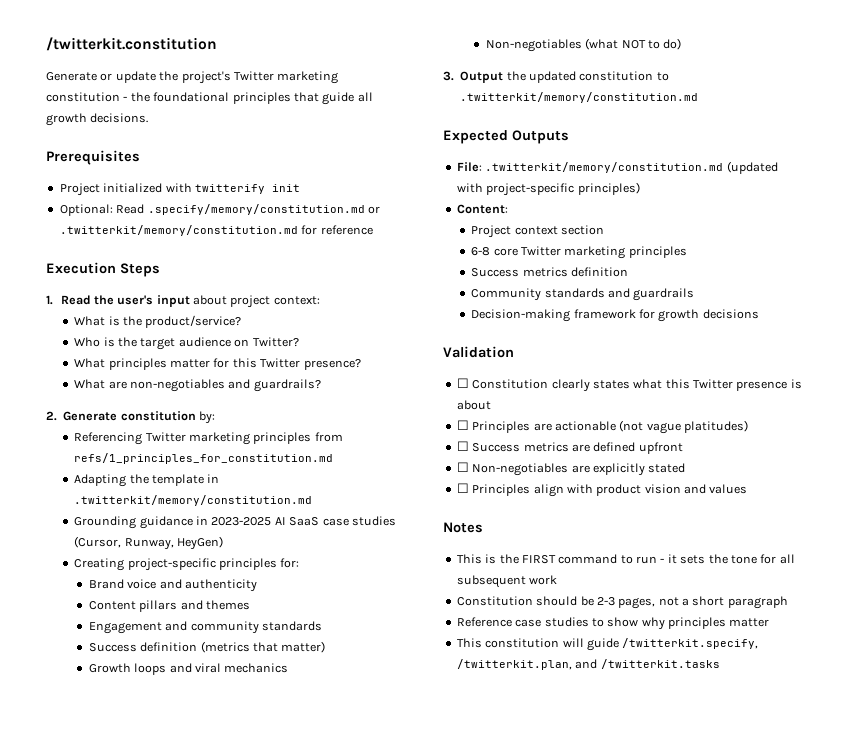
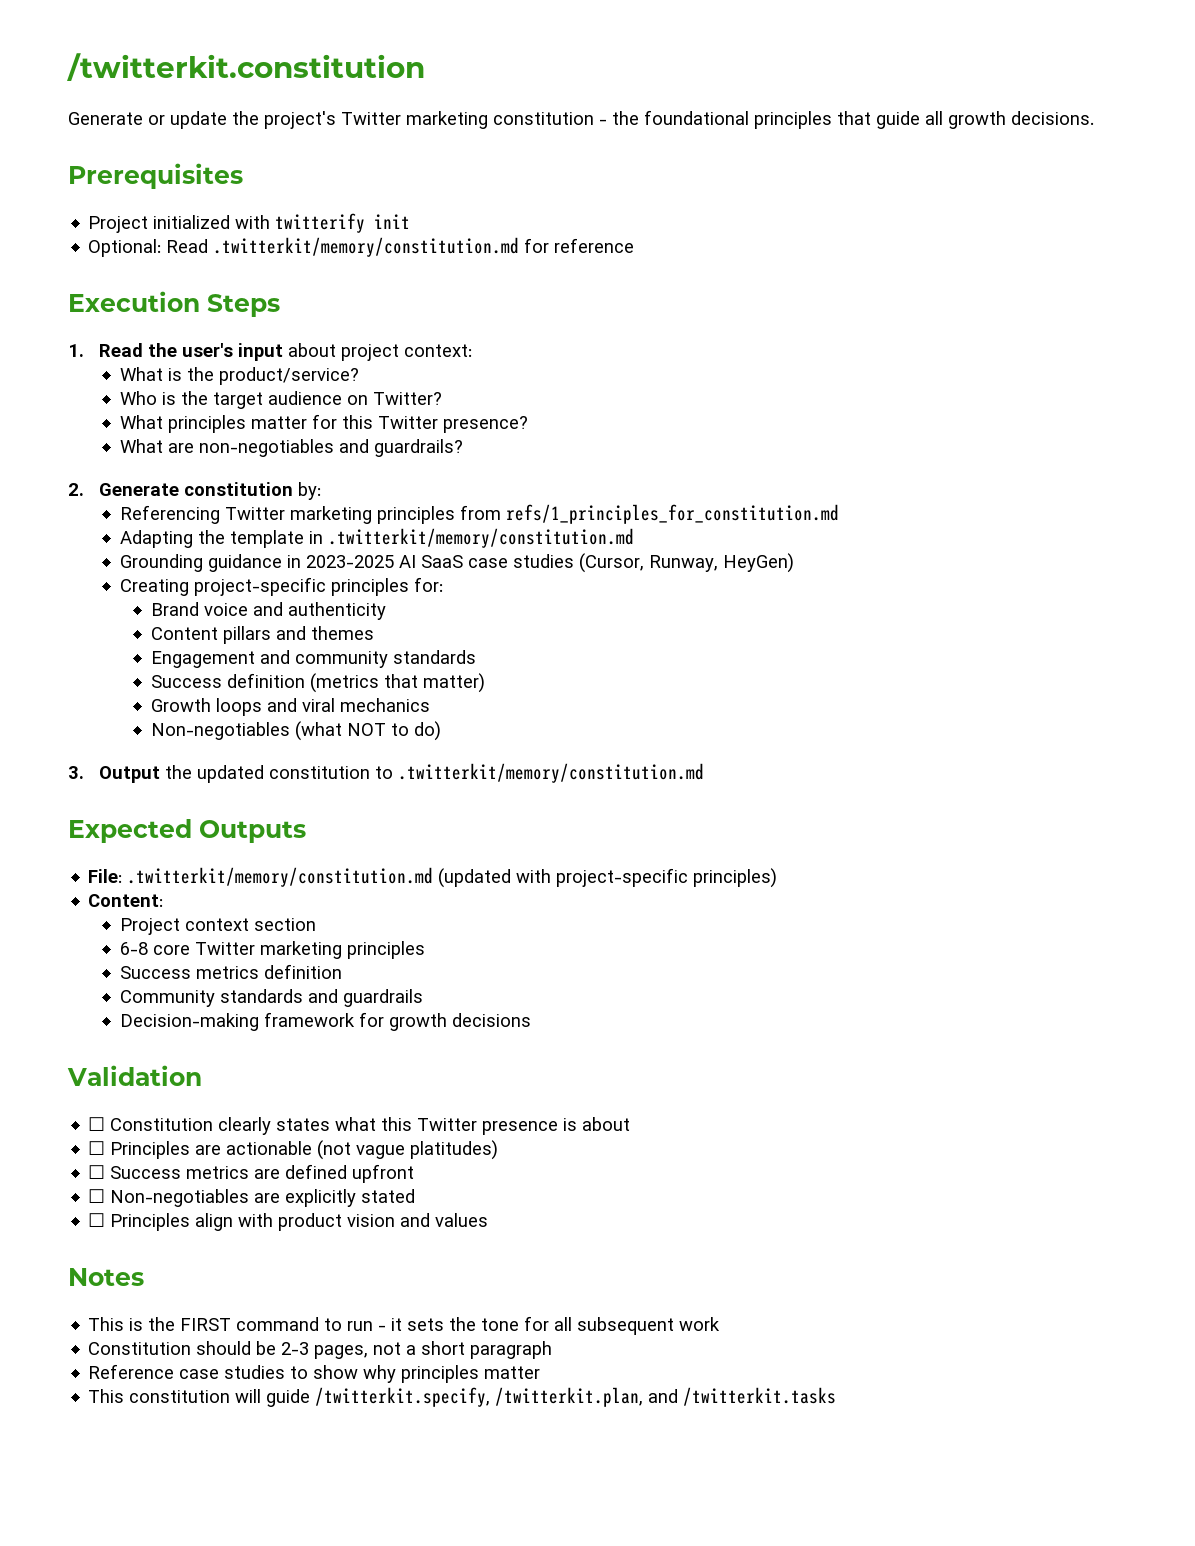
- Optional: Read .specify/memory/constitution.md or .twitterkit/memory/constitution.md for reference
+ Optional: Read .twitterkit/memory/constitution.md for reference

